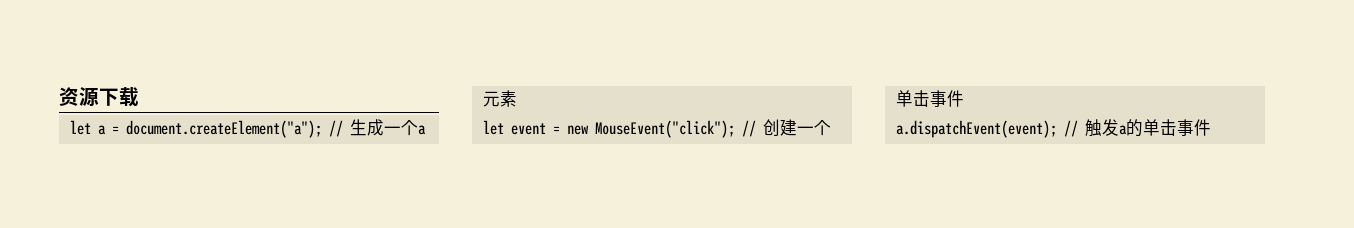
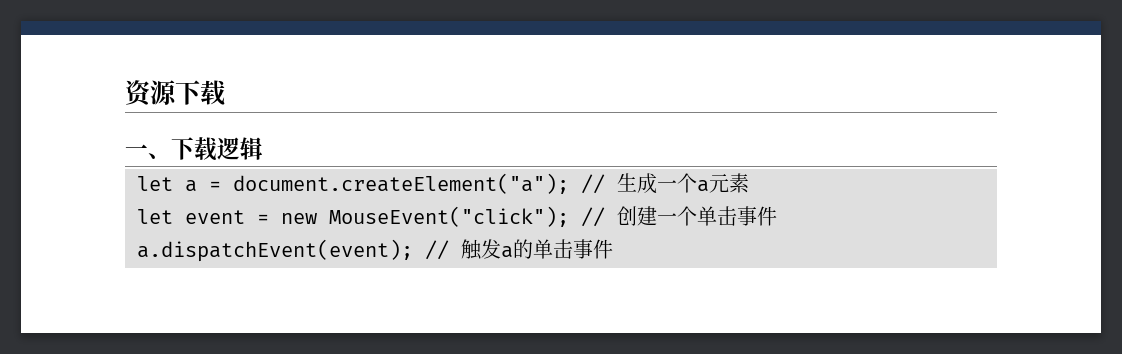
+ 一、下载逻辑

